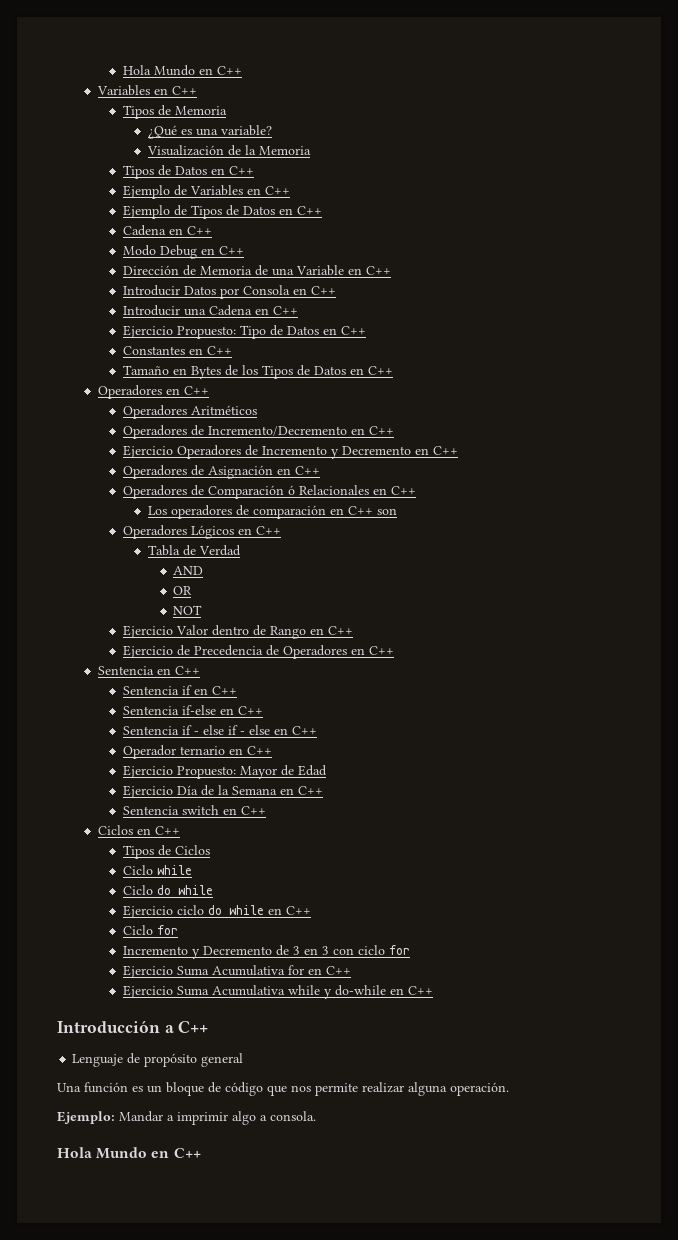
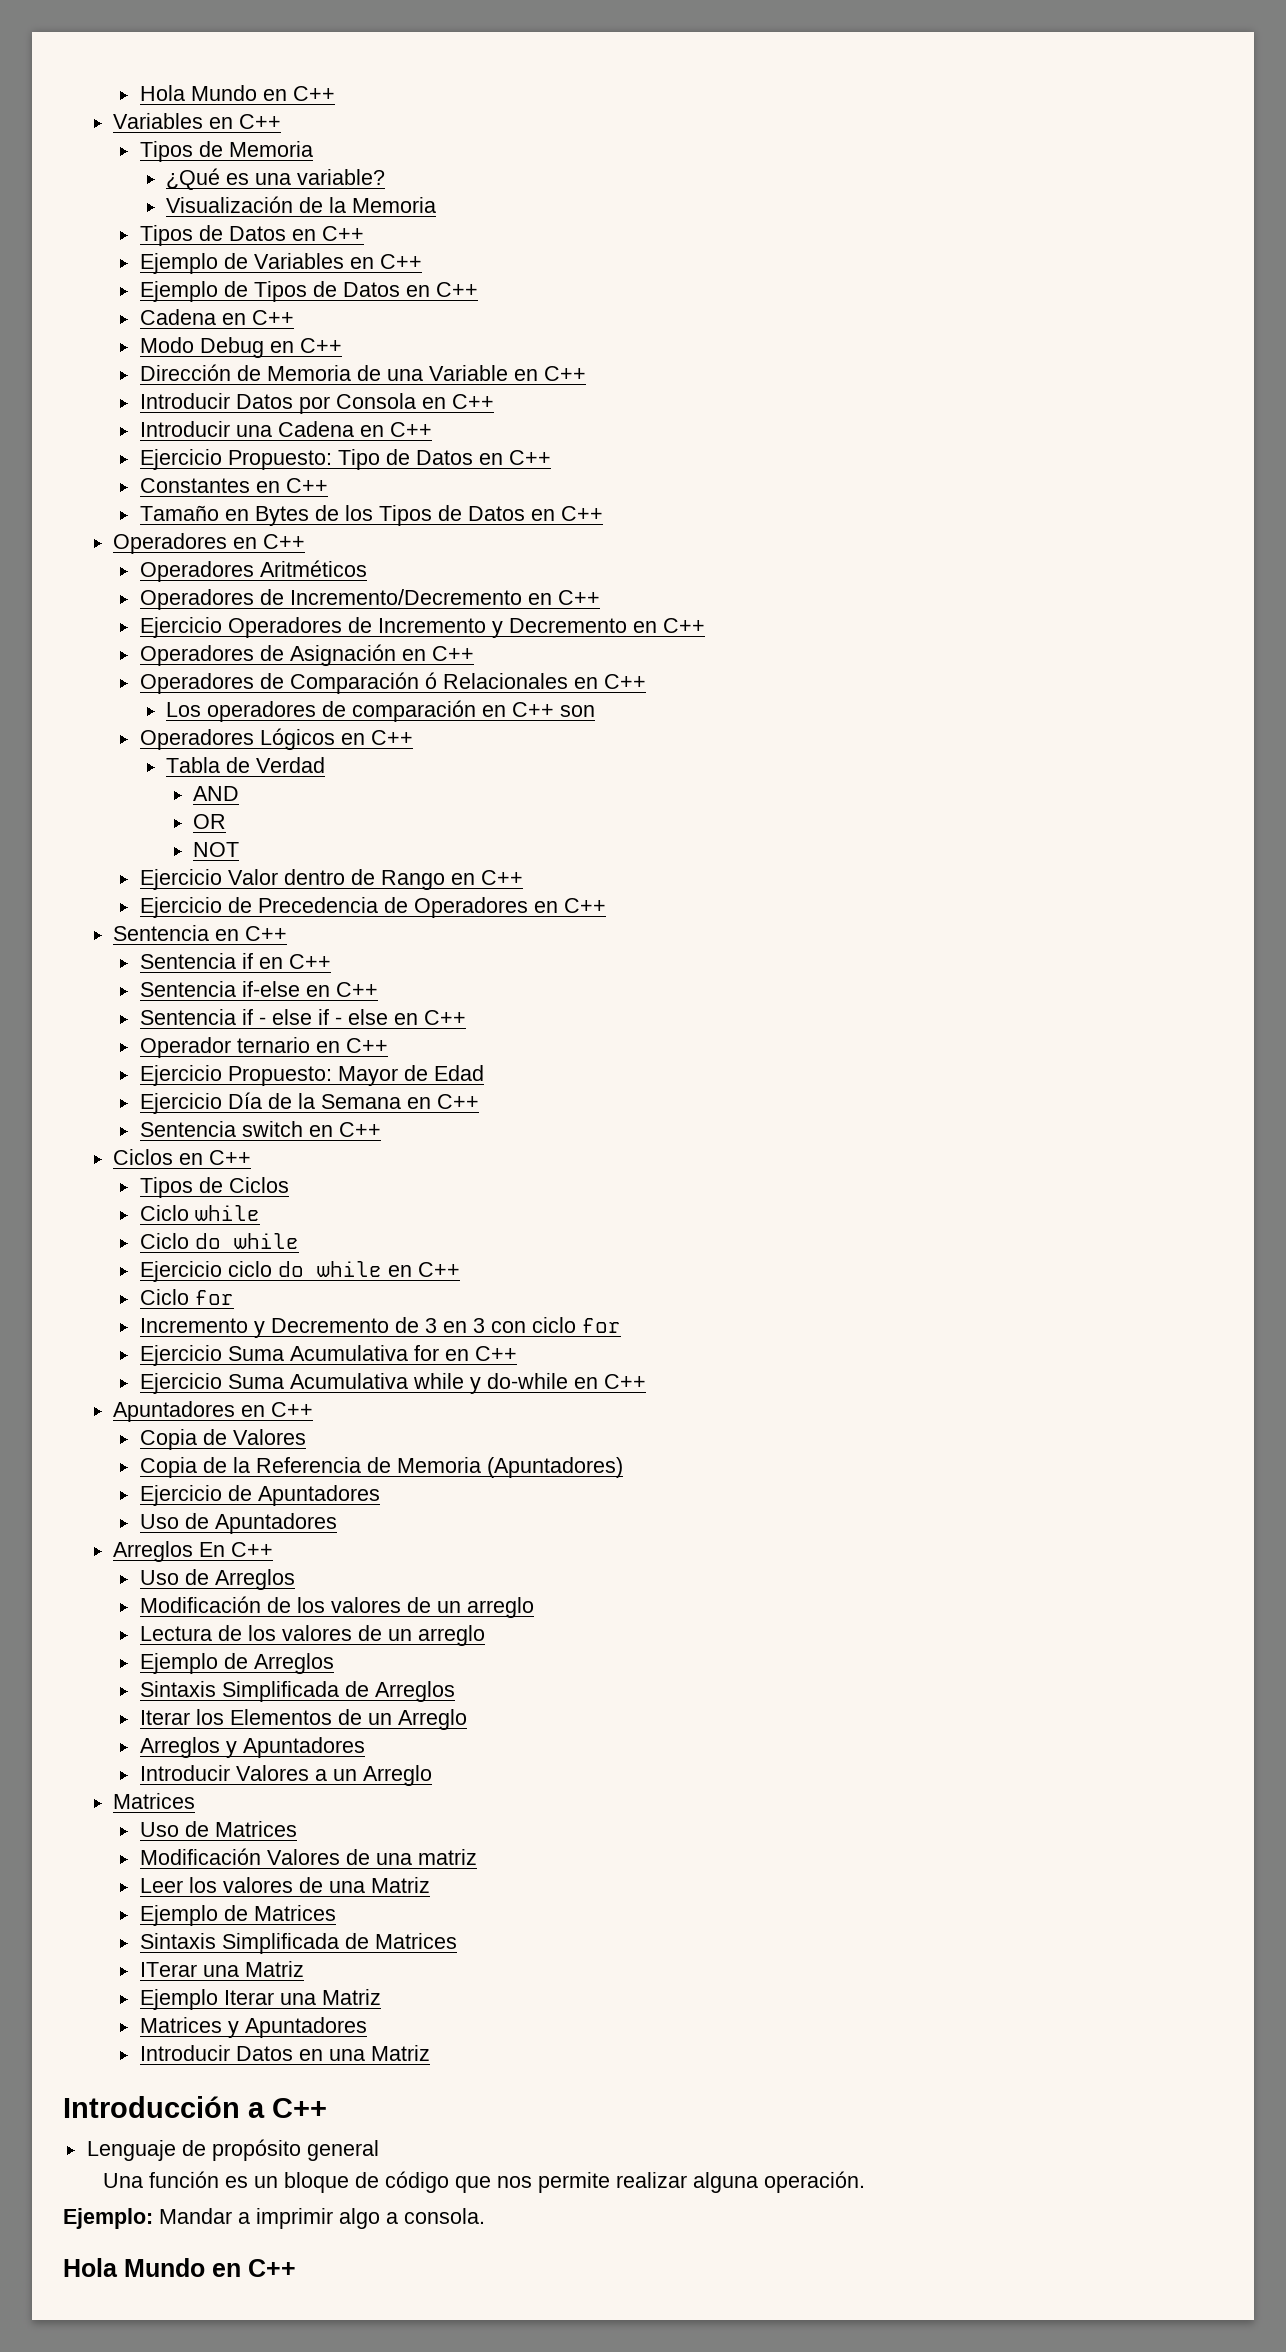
+ Apuntadores en C++
+ Copia de Valores
+ Copia de la Referencia de Memoria (Apuntadores)
+ Ejercicio de Apuntadores
+ Uso de Apuntadores
+ Arreglos En C++
+ Uso de Arreglos
+ Modificación de los valores de un arreglo
+ Lectura de los valores de un arreglo
+ Ejemplo de Arreglos
+ Sintaxis Simplificada de Arreglos
+ Iterar los Elementos de un Arreglo
+ Arreglos y Apuntadores
+ Introducir Valores a un Arreglo
+ Matrices
+ Uso de Matrices
+ Modificación Valores de una matriz
+ Leer los valores de una Matriz
+ Ejemplo de Matrices
+ Sintaxis Simplificada de Matrices
+ ITerar una Matriz
+ Ejemplo Iterar una Matriz
+ Matrices y Apuntadores
+ Introducir Datos en una Matriz

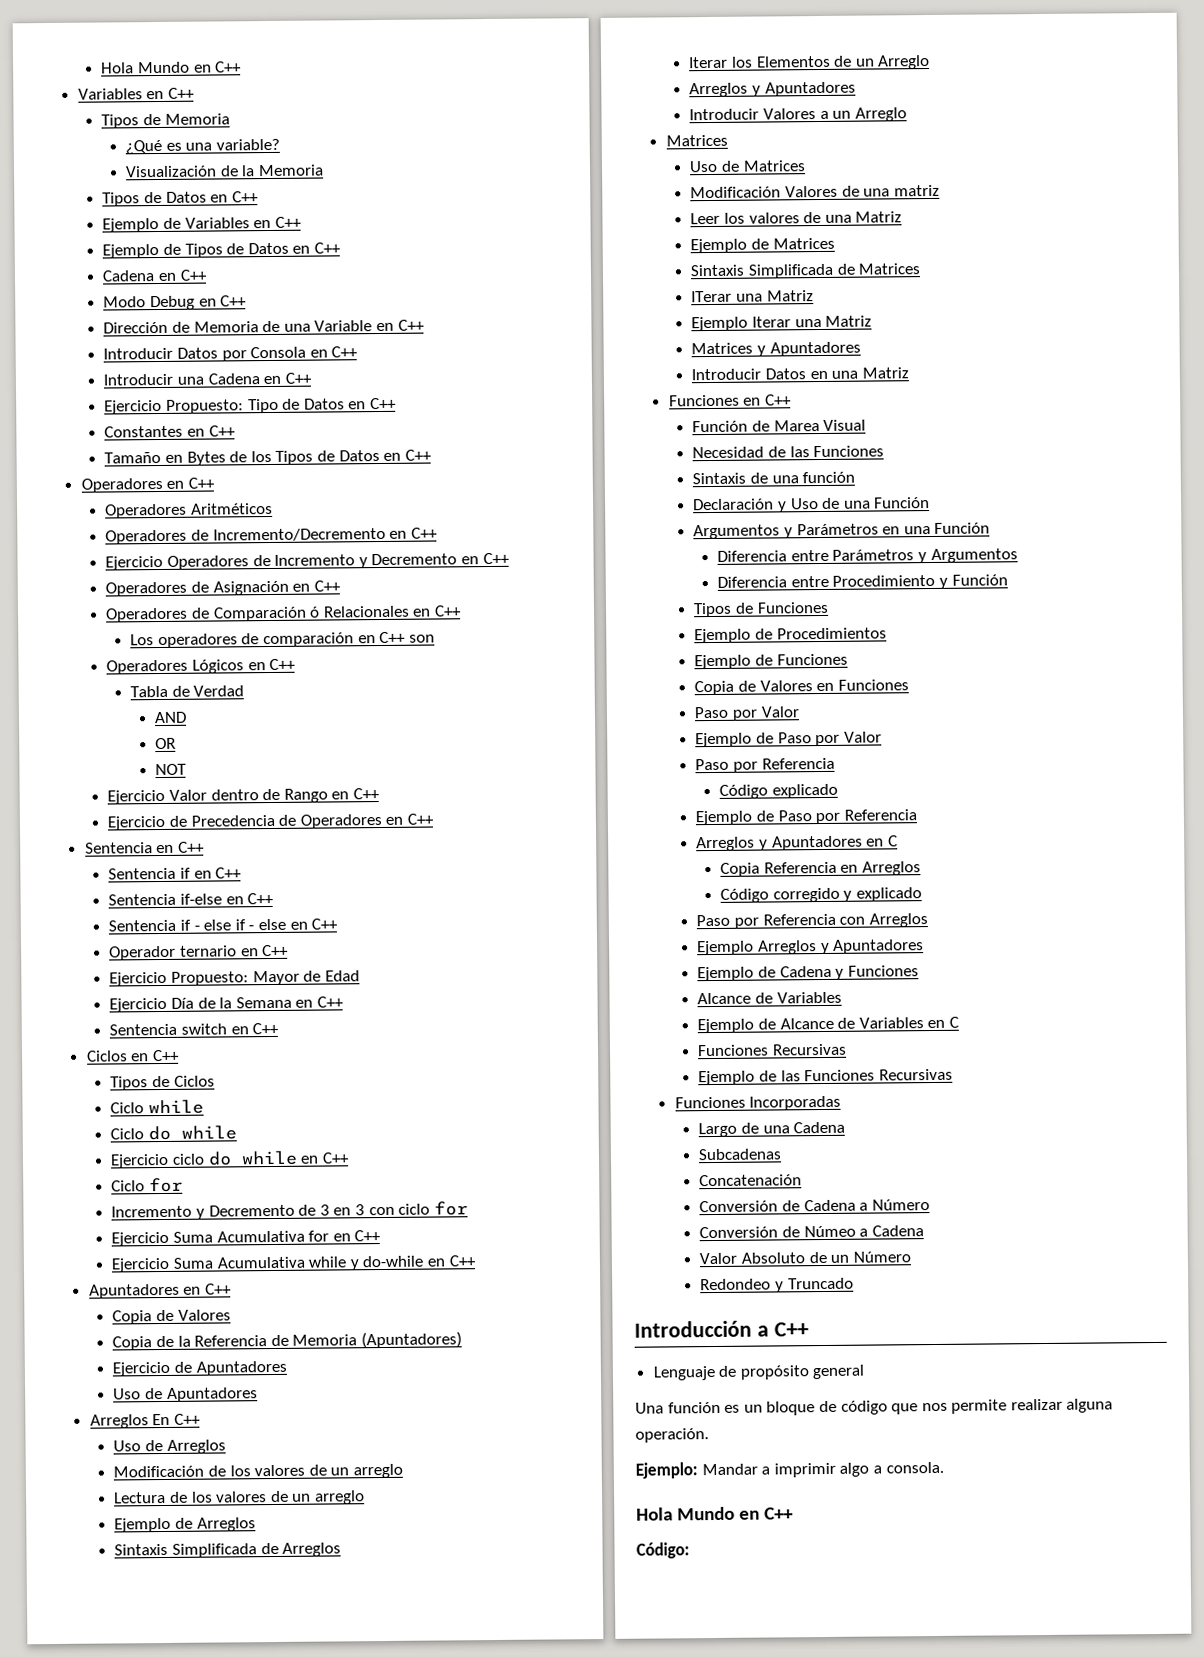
+ Funciones en C++
+ Función de Marea Visual
+ Necesidad de las Funciones
+ Sintaxis de una función
+ Declaración y Uso de una Función
+ Argumentos y Parámetros en una Función
+ Diferencia entre Parámetros y Argumentos
+ Diferencia entre Procedimiento y Función
+ Tipos de Funciones
+ Ejemplo de Procedimientos
+ Ejemplo de Funciones
+ Copia de Valores en Funciones
+ Paso por Valor
+ Ejemplo de Paso por Valor
+ Paso por Referencia
+ Código explicado
+ Ejemplo de Paso por Referencia
+ Arreglos y Apuntadores en C
+ Copia Referencia en Arreglos
+ Código corregido y explicado
+ Paso por Referencia con Arreglos
+ Ejemplo Arreglos y Apuntadores
+ Ejemplo de Cadena y Funciones
+ Alcance de Variables
+ Ejemplo de Alcance de Variables en C
+ Funciones Recursivas
+ Ejemplo de las Funciones Recursivas
+ Funciones Incorporadas
+ Largo de una Cadena
+ Subcadenas
+ Concatenación
+ Conversión de Cadena a Número
+ Conversión de Númeo a Cadena
+ Valor Absoluto de un Número
+ Redondeo y Truncado
+ Código:

